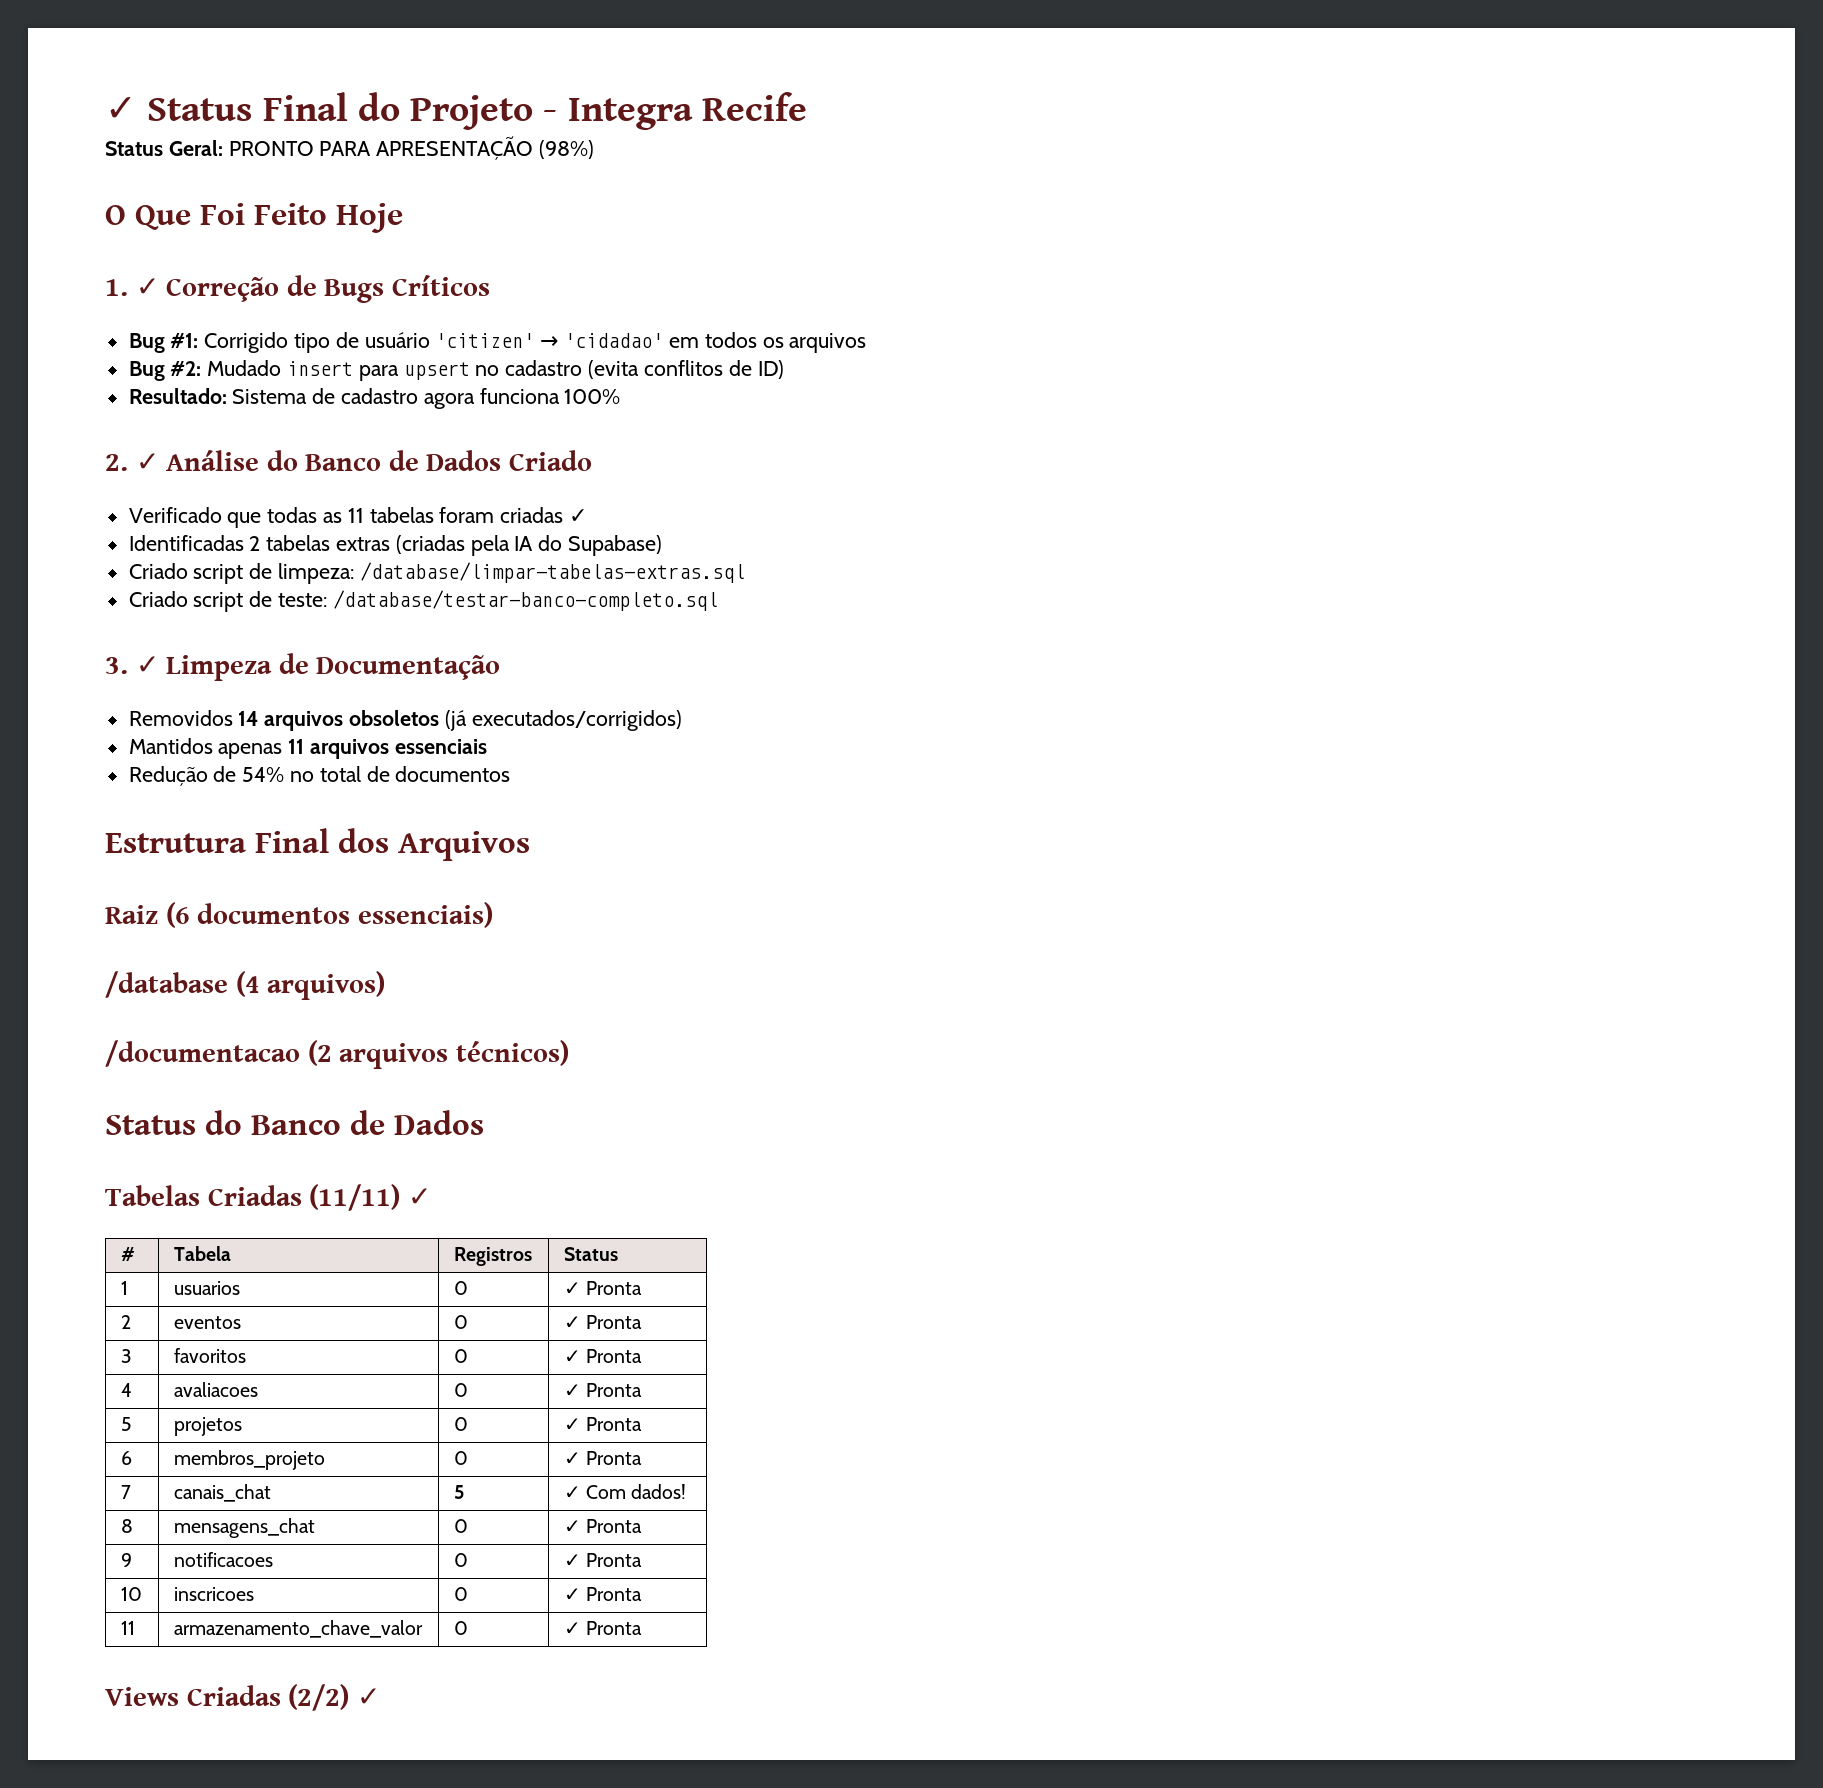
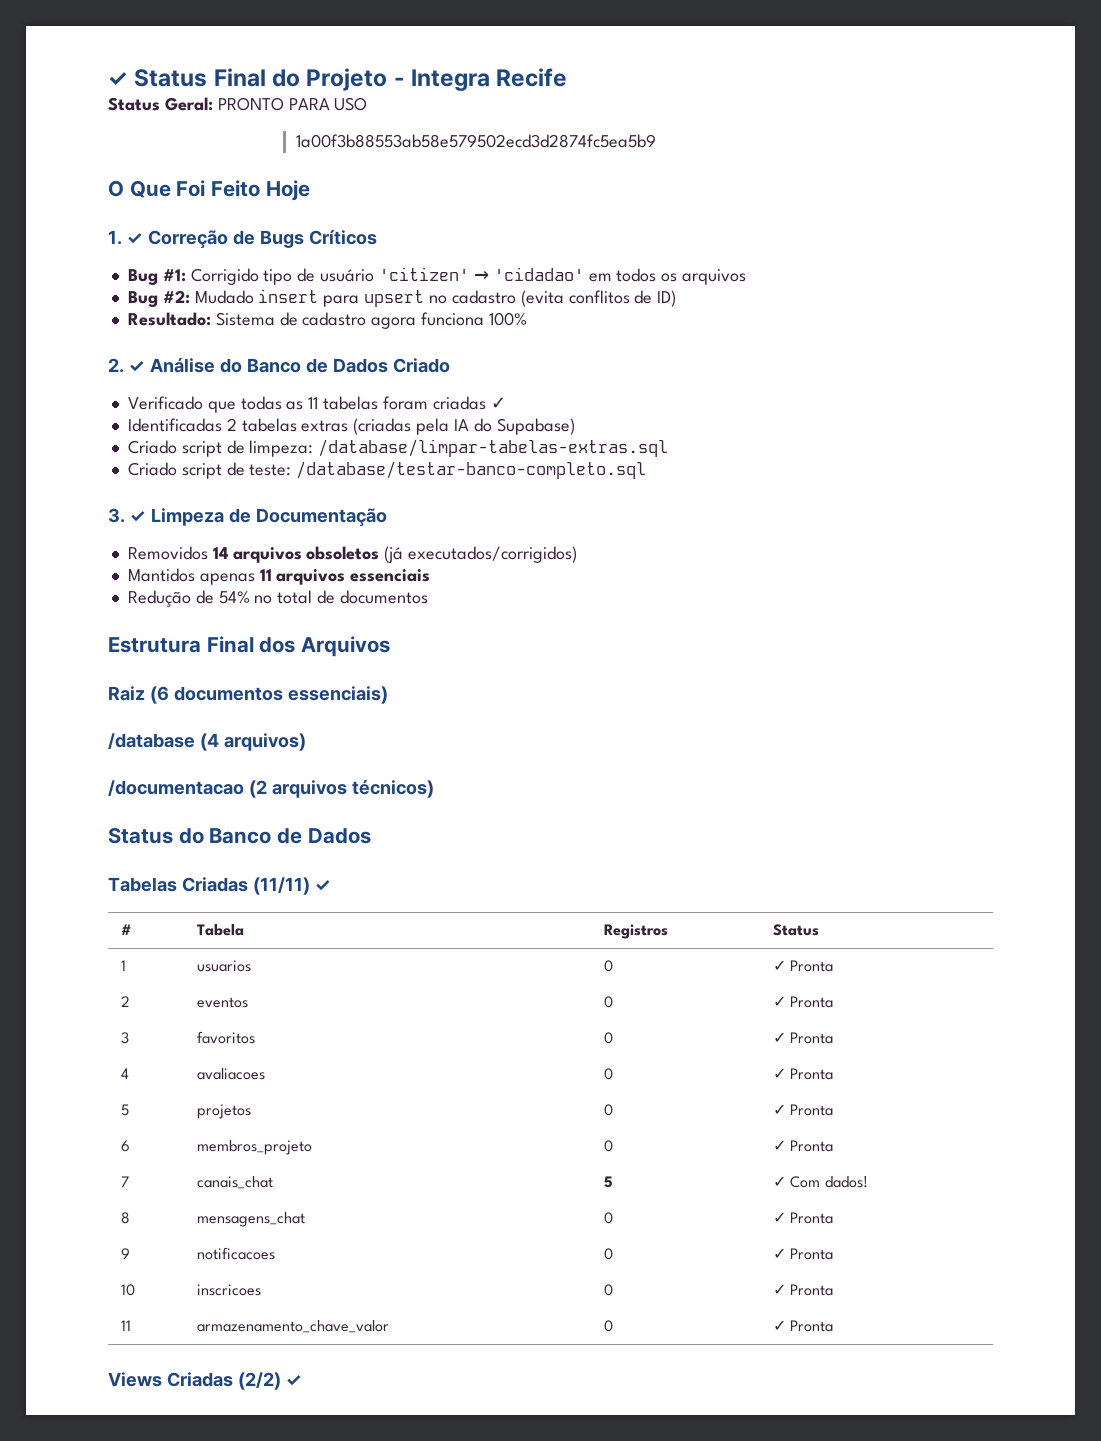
- Status Geral: PRONTO PARA APRESENTAÇÃO (98%)
+ Status Geral: PRONTO PARA USO
+ 1a00f3b88553ab58e579502ecd3d2874fc5ea5b9

